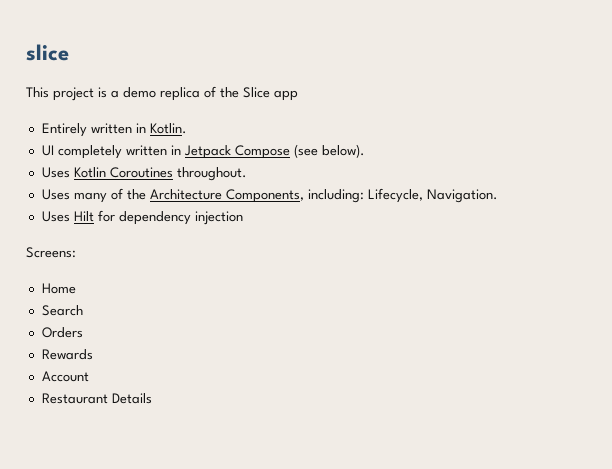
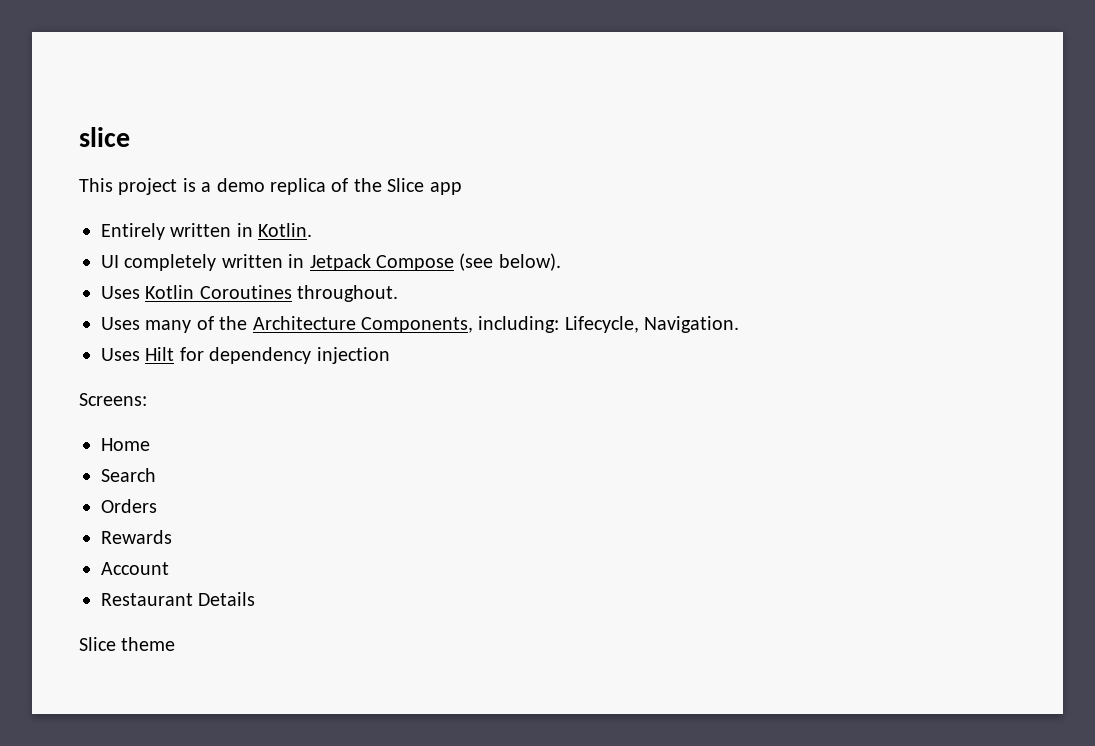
+ Slice theme

